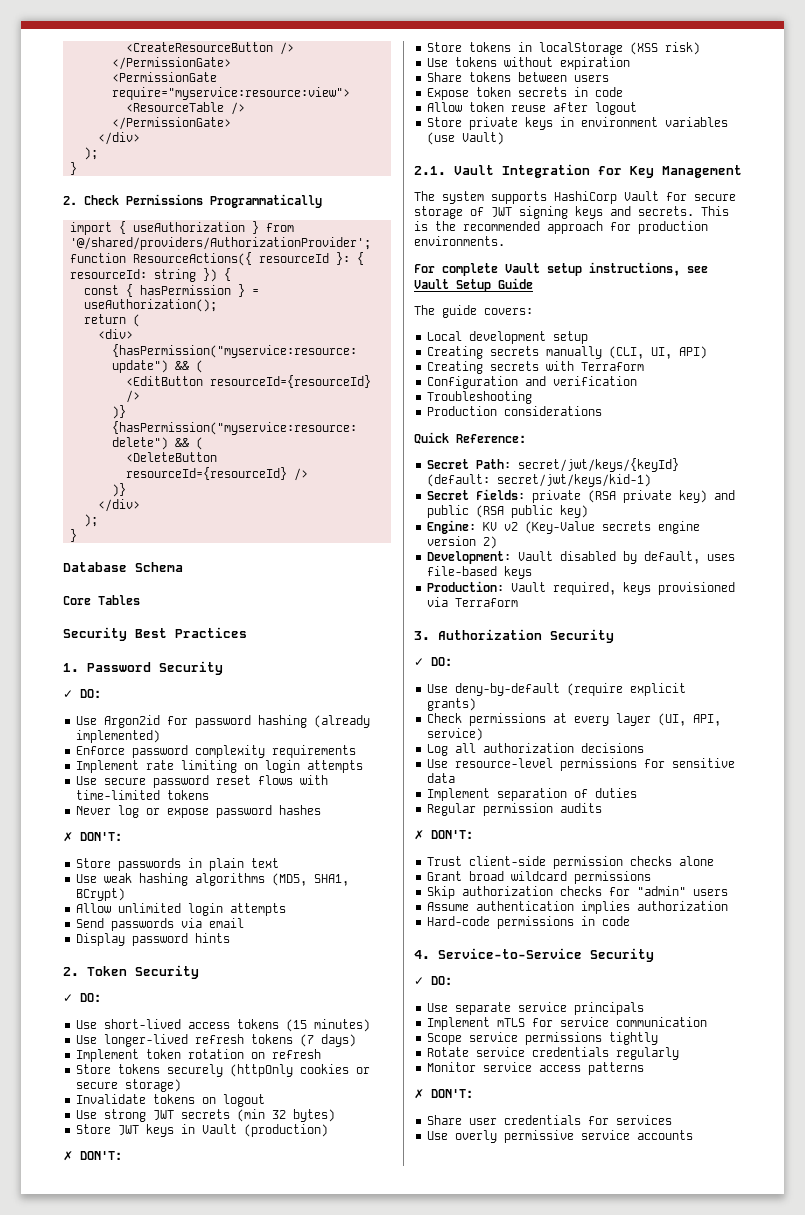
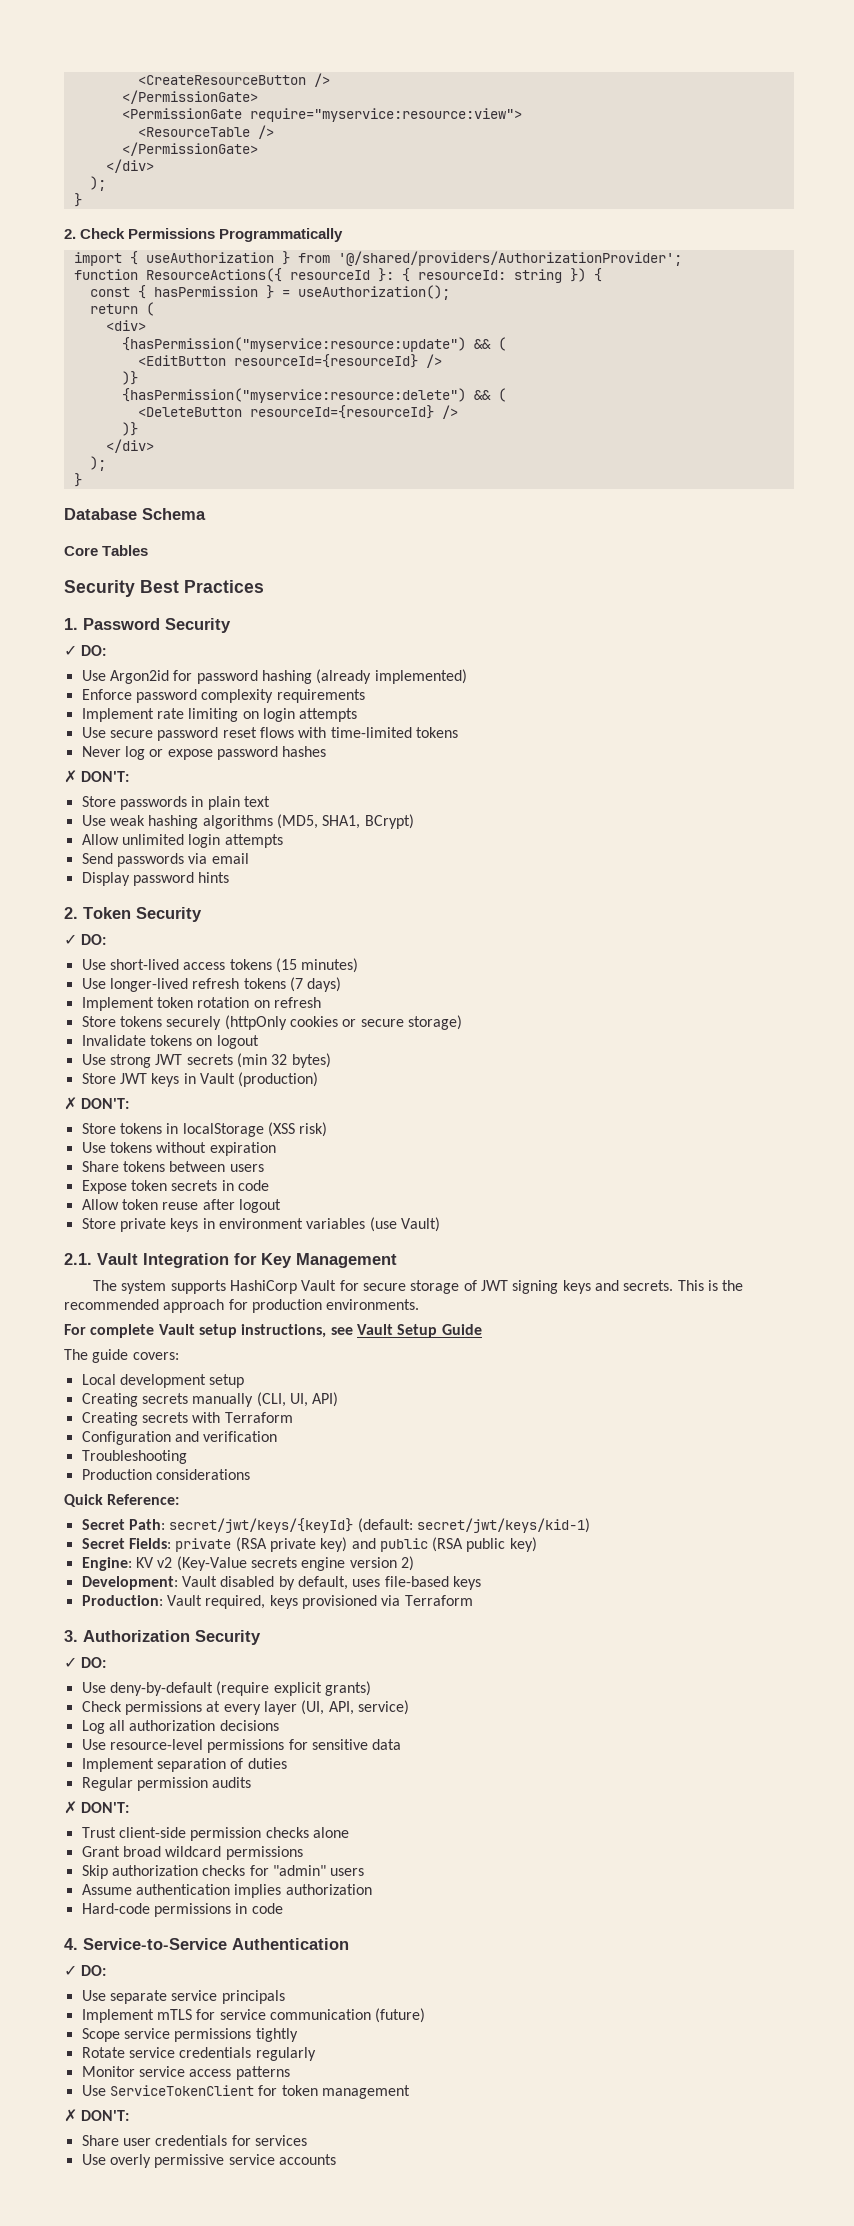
- 4. Service-to-Service Security
+ 4. Service-to-Service Authentication
- Implement mTLS for service communication
+ Implement mTLS for service communication (future)
+ Use ServiceTokenClient for token management

